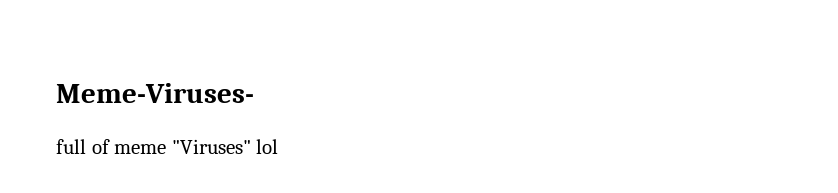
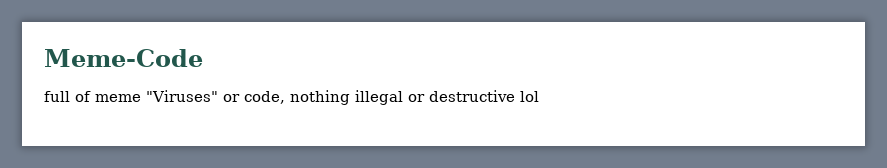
- Meme-Viruses-
+ Meme-Code
- full of meme "Viruses" lol
+ full of meme "Viruses" or code, nothing illegal or destructive lol

